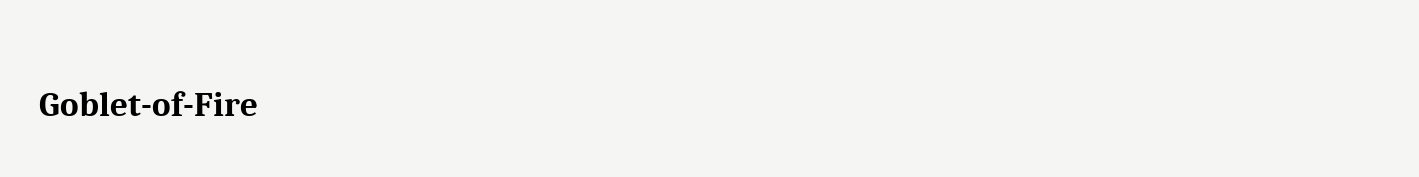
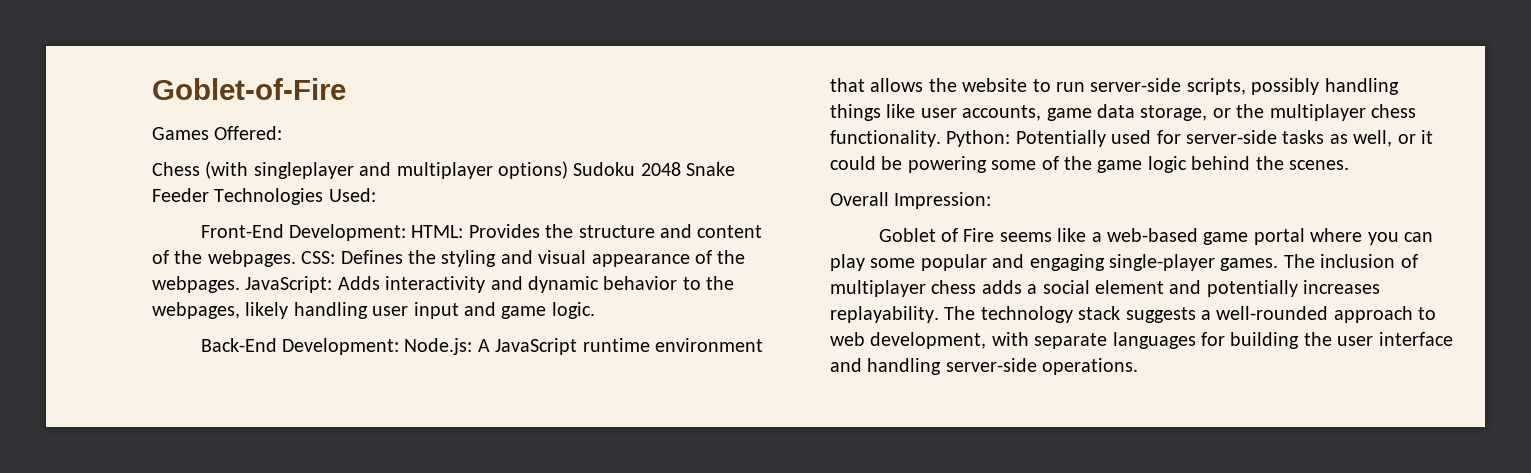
+ Games Offered:
+ Chess (with singleplayer and multiplayer options) Sudoku 2048 Snake Feeder Technologies Used:
+ Front-End Development: HTML: Provides the structure and content of the webpages. CSS: Defines the styling and visual appearance of the webpages. JavaScript: Adds interactivity and dynamic behavior to the webpages, likely handling user input and game logic.
+ Back-End Development: Node.js: A JavaScript runtime environment that allows the website to run server-side scripts, possibly handling things like user accounts, game data storage, or the multiplayer chess functionality. Python: Potentially used for server-side tasks as well, or it could be powering some of the game logic behind the scenes.
+ Overall Impression:
+ Goblet of Fire seems like a web-based game portal where you can play some popular and engaging single-player games. The inclusion of multiplayer chess adds a social element and potentially increases replayability. The technology stack suggests a well-rounded approach to web development, with separate languages for building the user interface and handling server-side operations.

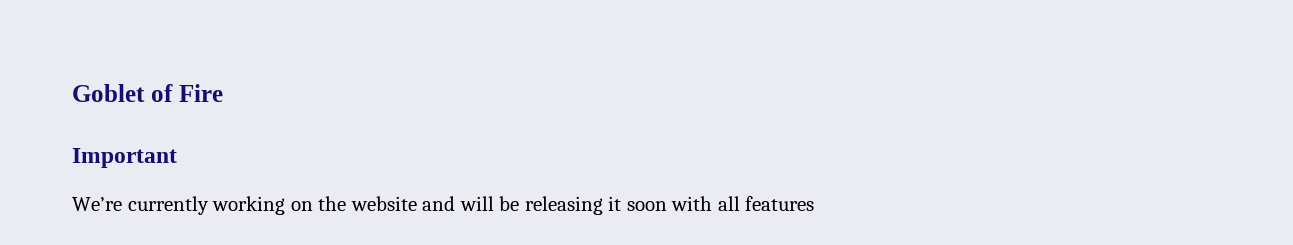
- Goblet-of-Fire
- Games Offered:
- Chess (with singleplayer and multiplayer options) Sudoku 2048 Snake Feeder Technologies Used:
- Front-End Development: HTML: Provides the structure and content of the webpages. CSS: Defines the styling and visual appearance of the webpages. JavaScript: Adds interactivity and dynamic behavior to the webpages, likely handling user input and game logic.
- Back-End Development: Node.js: A JavaScript runtime environment that allows the website to run server-side scripts, possibly handling things like user accounts, game data storage, or the multiplayer chess functionality. Python: Potentially used for server-side tasks as well, or it could be powering some of the game logic behind the scenes.
- Overall Impression:
- Goblet of Fire seems like a web-based game portal where you can play some popular and engaging single-player games. The inclusion of multiplayer chess adds a social element and potentially increases replayability. The technology stack suggests a well-rounded approach to web development, with separate languages for building the user interface and handling server-side operations.
+ Goblet of Fire
+ Important
+ We’re currently working on the website and will be releasing it soon with all features

